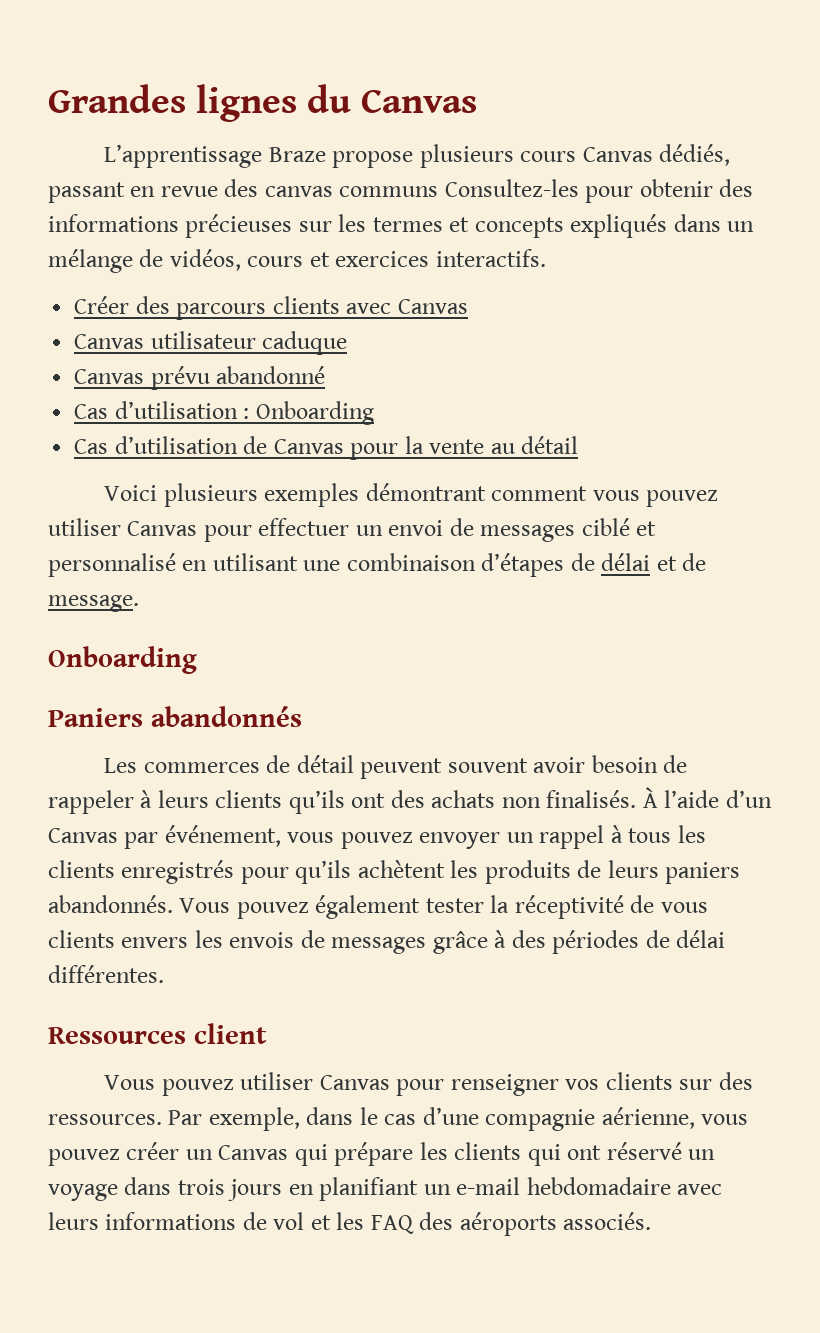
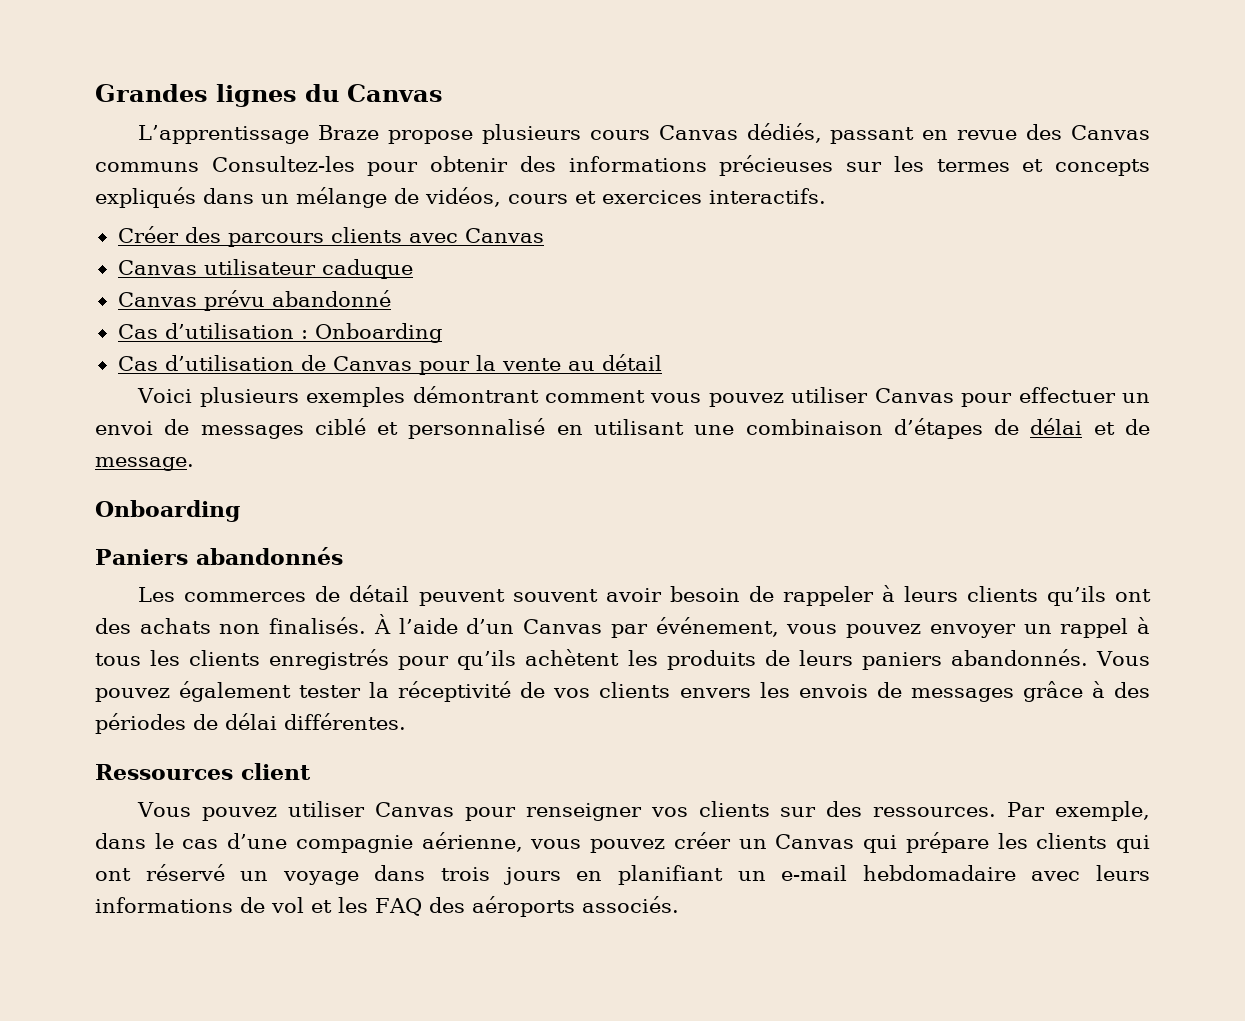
- L’apprentissage Braze propose plusieurs cours Canvas dédiés, passant en revue des canvas communs Consultez-les pour obtenir des informations précieuses sur les termes et concepts expliqués dans un mélange de vidéos, cours et exercices interactifs.
+ L’apprentissage Braze propose plusieurs cours Canvas dédiés, passant en revue des Canvas communs Consultez-les pour obtenir des informations précieuses sur les termes et concepts expliqués dans un mélange de vidéos, cours et exercices interactifs.
- Vous pouvez également tester la réceptivité de vous clients envers les envois de messages grâce à des périodes de délai différentes.
+ Vous pouvez également tester la réceptivité de vos clients envers les envois de messages grâce à des périodes de délai différentes.

